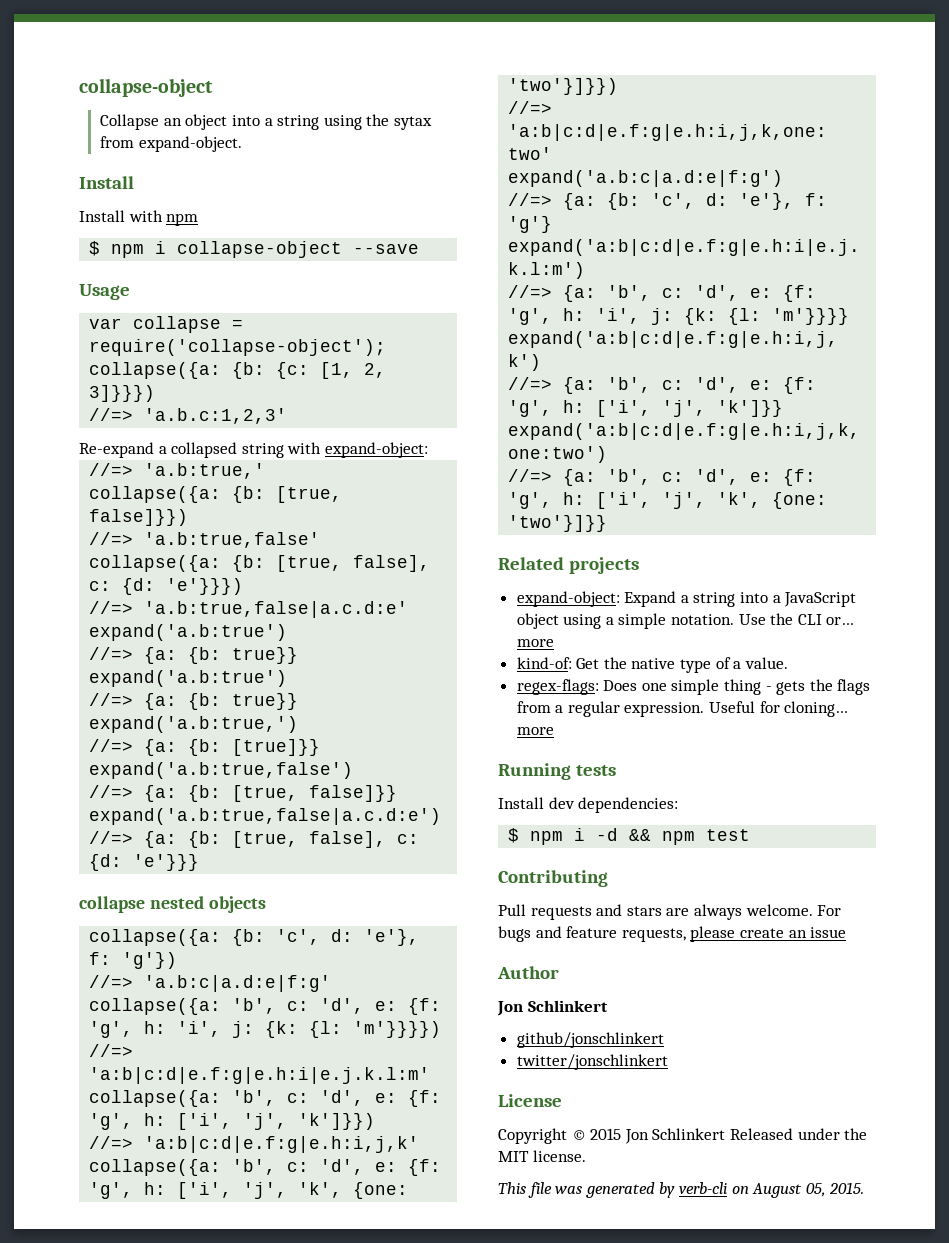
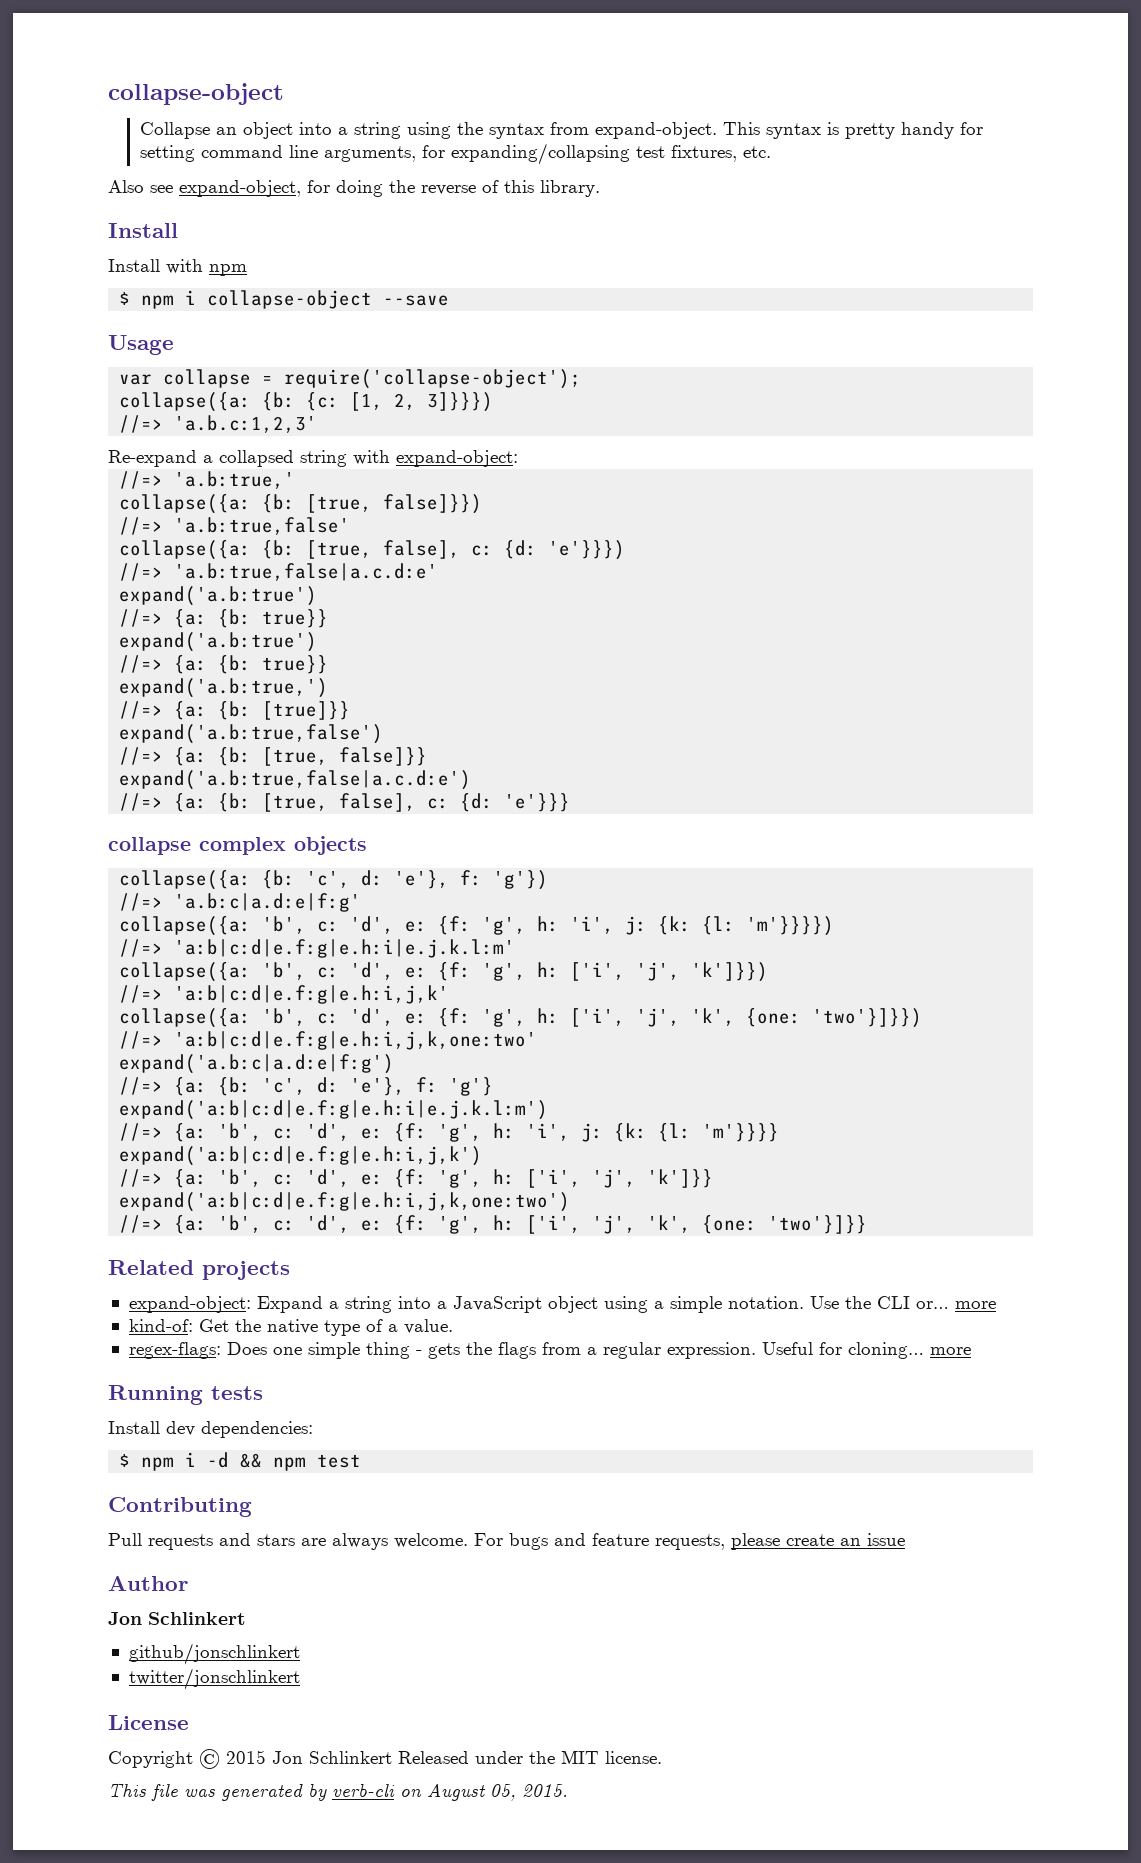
- Collapse an object into a string using the sytax from expand-object.
+ Collapse an object into a string using the syntax from expand-object. This syntax is pretty handy for setting command line arguments, for expanding/collapsing test fixtures, etc.
+ Also see expand-object, for doing the reverse of this library.
- collapse nested objects
+ collapse complex objects

